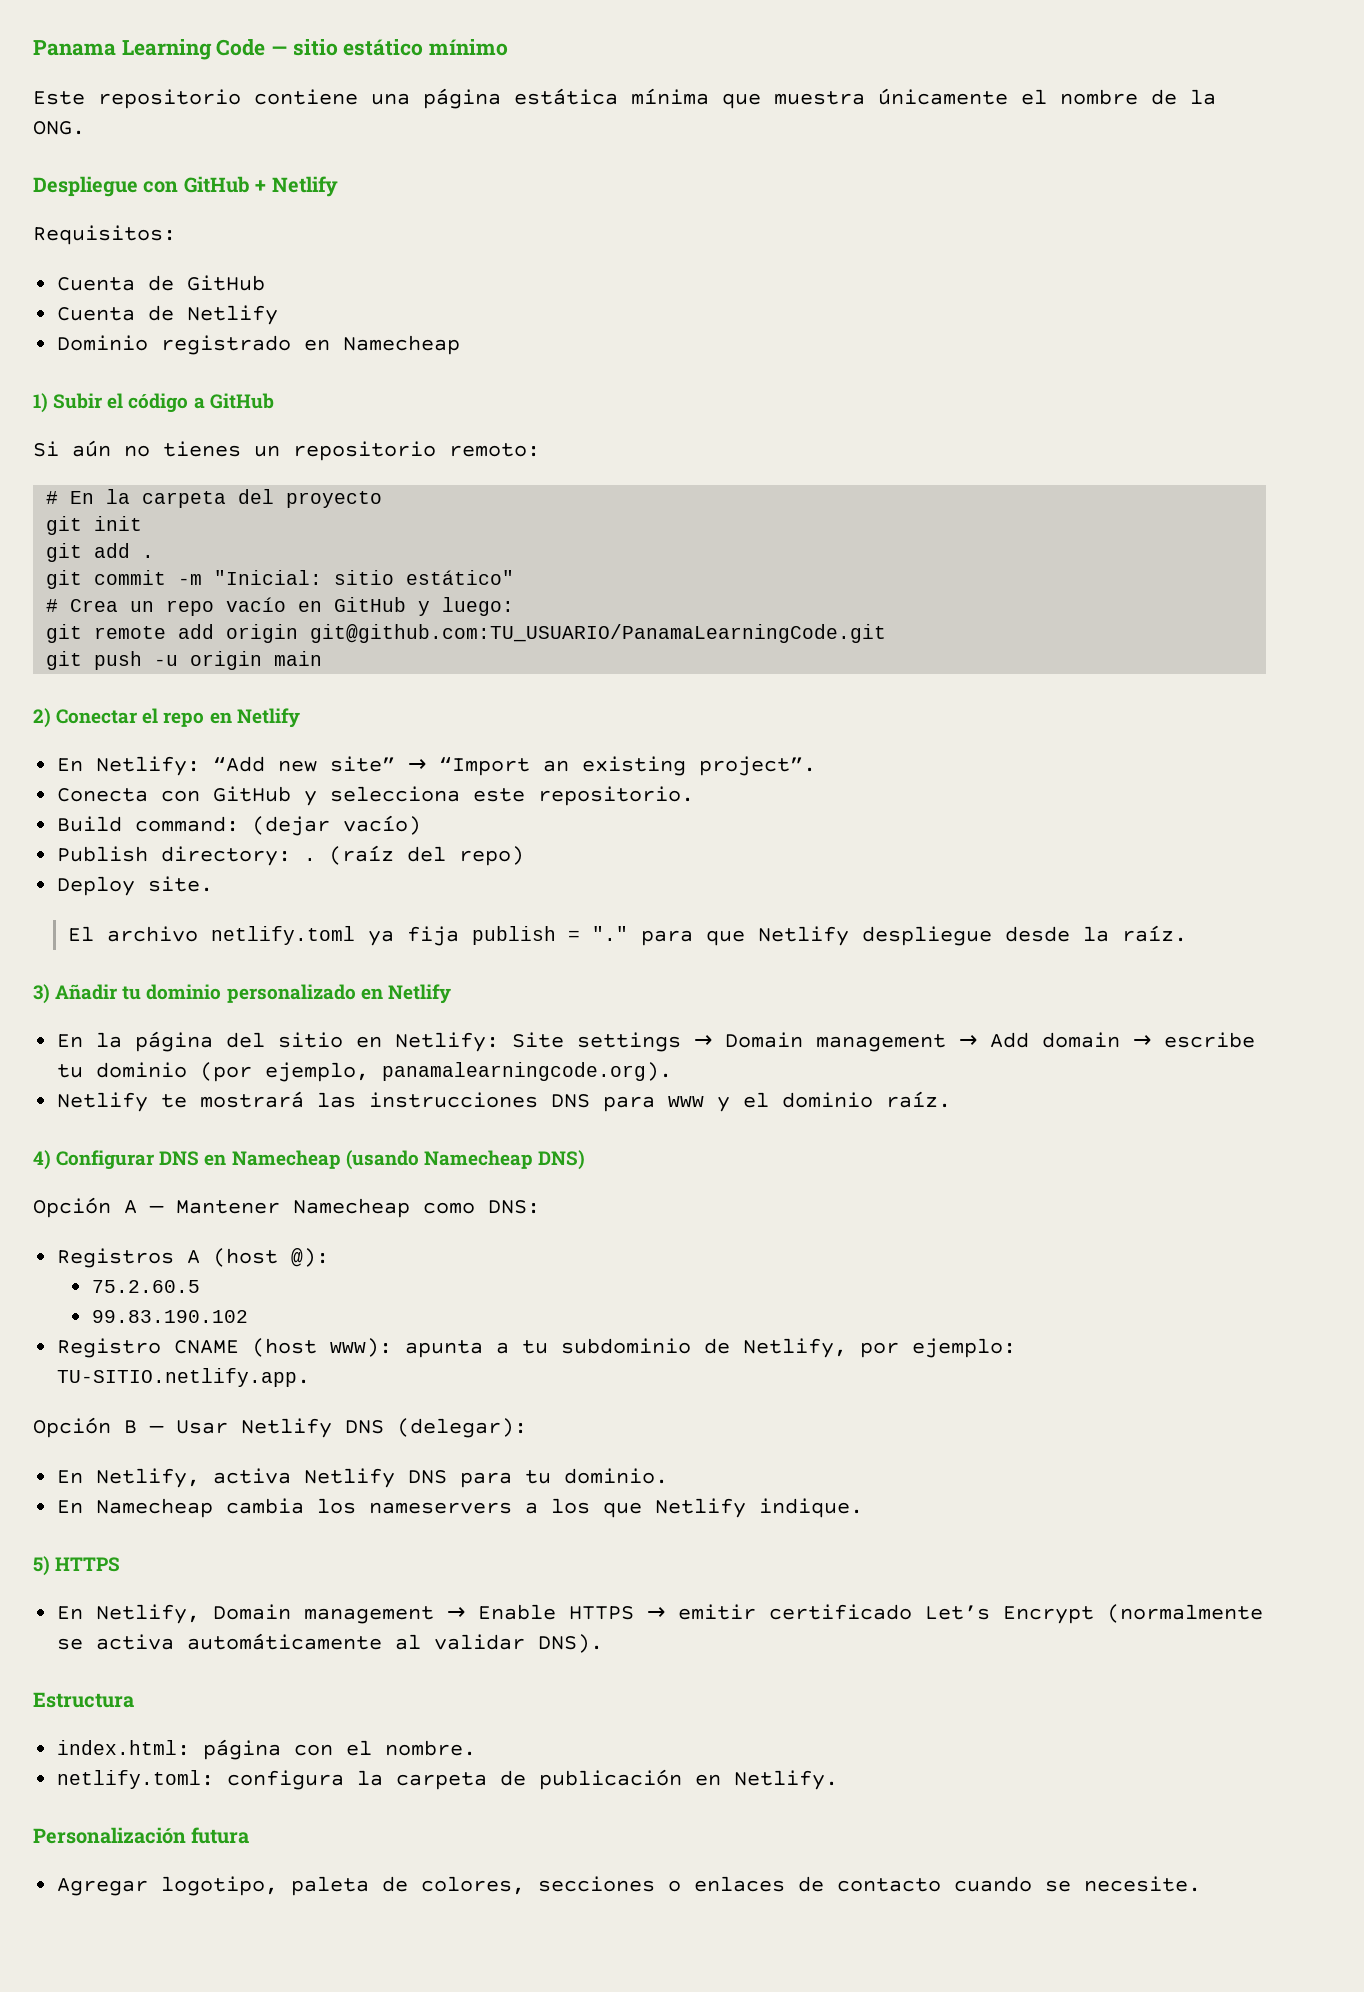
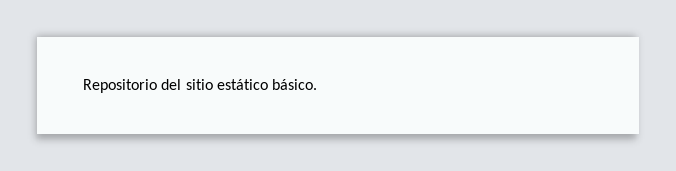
- Panama Learning Code — sitio estático mínimo
- Este repositorio contiene una página estática mínima que muestra únicamente el nombre de la ONG.
- Despliegue con GitHub + Netlify
- Requisitos:
- Cuenta de GitHub
- Cuenta de Netlify
- Dominio registrado en Namecheap
- 1) Subir el código a GitHub
- Si aún no tienes un repositorio remoto:
- # En la carpeta del proyecto
- git init
- git add .
- git commit -m "Inicial: sitio estático"
- # Crea un repo vacío en GitHub y luego:
- git remote add origin git@github.com:TU_USUARIO/PanamaLearningCode.git
- git push -u origin main
- 2) Conectar el repo en Netlify
- En Netlify: “Add new site” → “Import an existing project”.
- Conecta con GitHub y selecciona este repositorio.
- Build command: (dejar vacío)
- Publish directory: . (raíz del repo)
- Deploy site.
- El archivo netlify.toml ya fija publish = "." para que Netlify despliegue desde la raíz.
- 3) Añadir tu dominio personalizado en Netlify
- En la página del sitio en Netlify: Site settings → Domain management → Add domain → escribe tu dominio (por ejemplo, panamalearningcode.org).
- Netlify te mostrará las instrucciones DNS para www y el dominio raíz.
- 4) Configurar DNS en Namecheap (usando Namecheap DNS)
- Opción A — Mantener Namecheap como DNS:
- Registros A (host @):
- 75.2.60.5
- 99.83.190.102
- Registro CNAME (host www): apunta a tu subdominio de Netlify, por ejemplo: TU-SITIO.netlify.app.
- Opción B — Usar Netlify DNS (delegar):
- En Netlify, activa Netlify DNS para tu dominio.
- En Namecheap cambia los nameservers a los que Netlify indique.
- 5) HTTPS
- En Netlify, Domain management → Enable HTTPS → emitir certificado Let’s Encrypt (normalmente se activa automáticamente al validar DNS).
- Estructura
- index.html: página con el nombre.
- netlify.toml: configura la carpeta de publicación en Netlify.
- Personalización futura
- Agregar logotipo, paleta de colores, secciones o enlaces de contacto cuando se necesite.
+ Repositorio del sitio estático básico.

